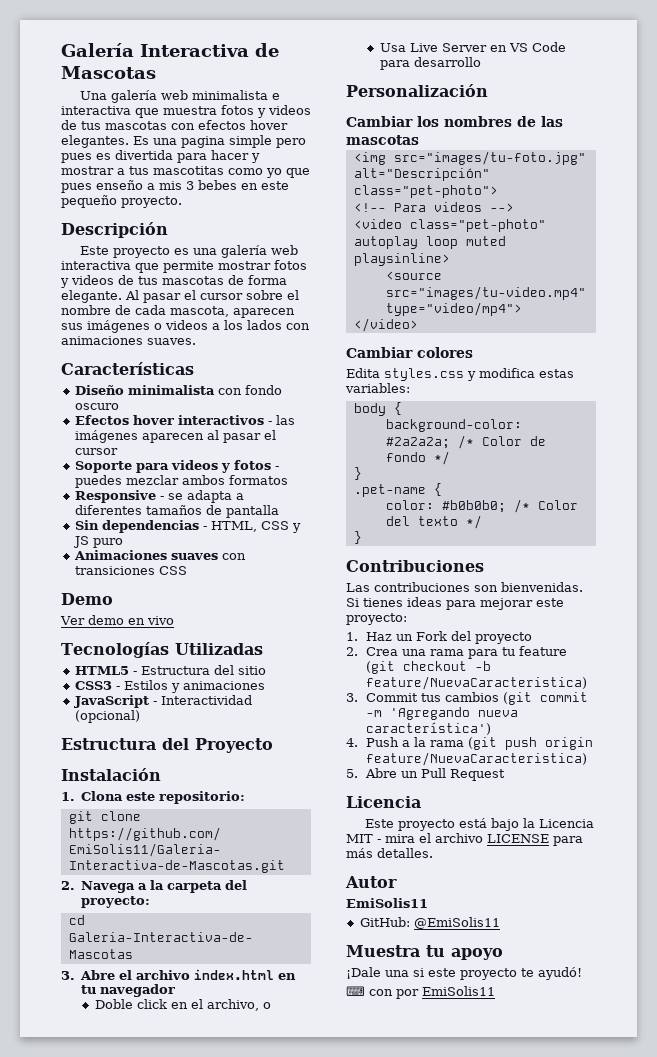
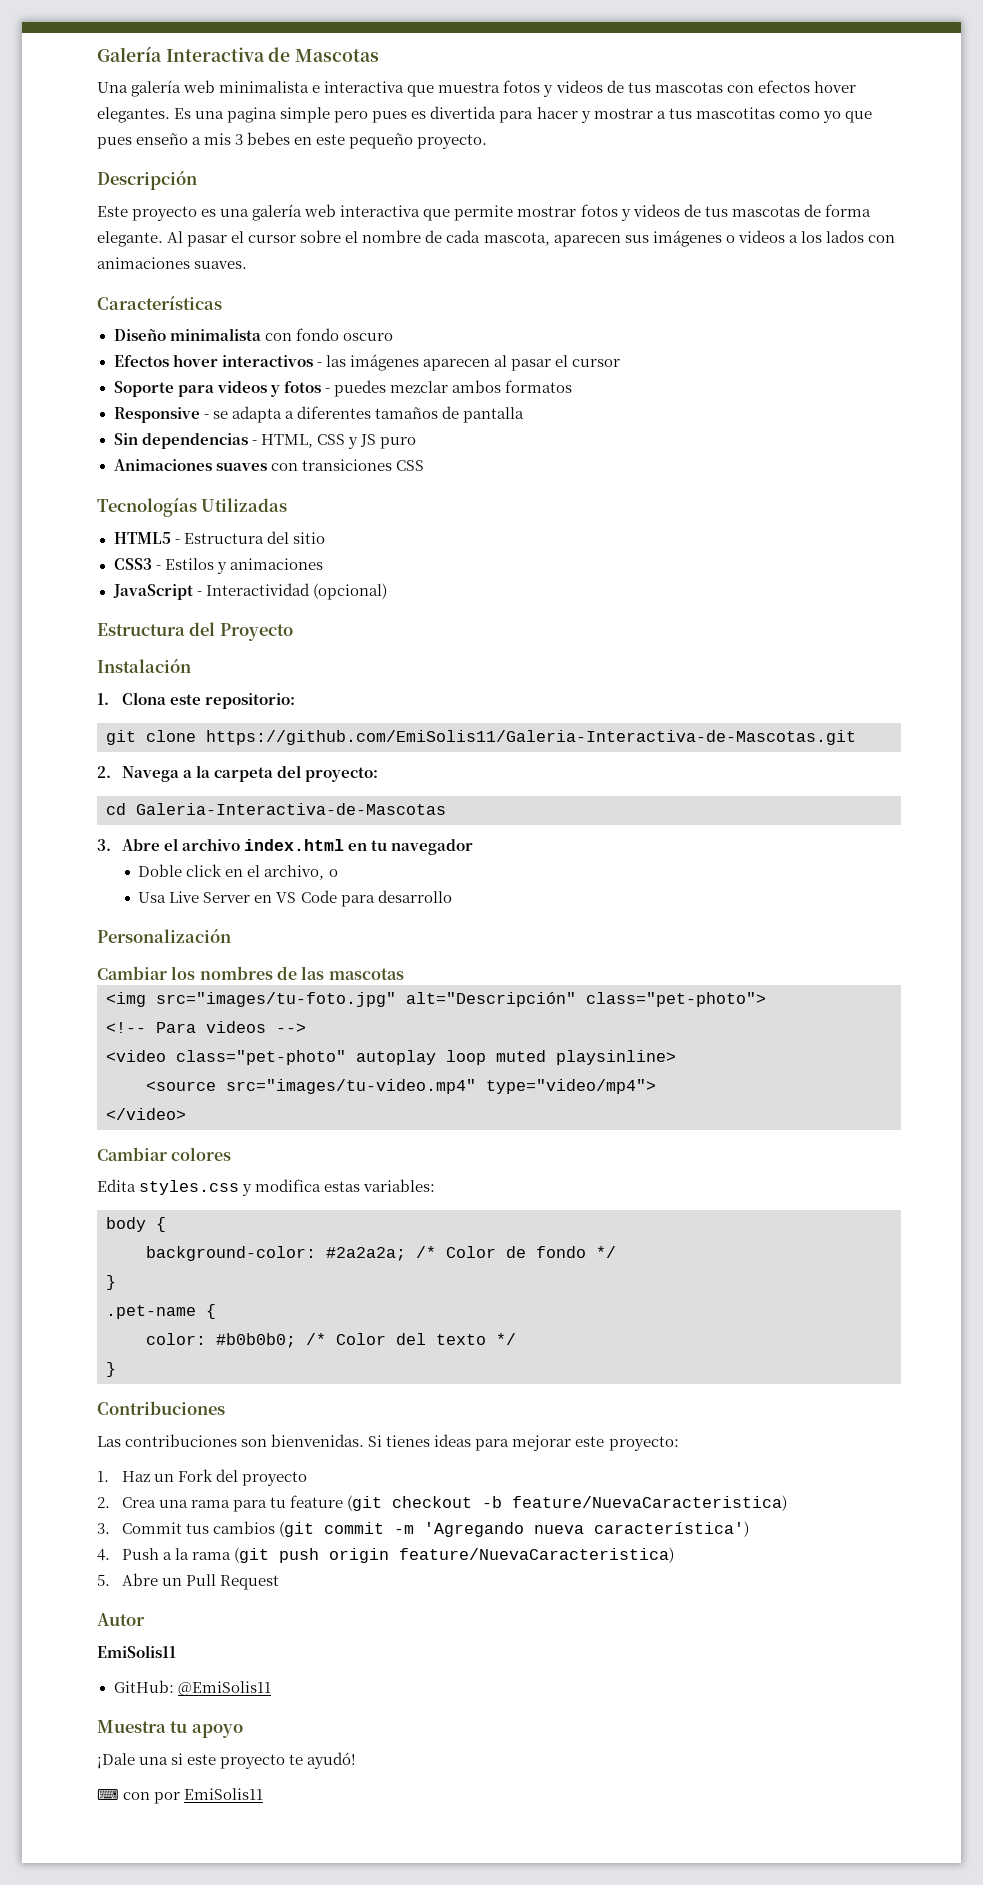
- Demo
- Ver demo en vivo
  5. Abre un Pull Request
- Licencia
- Este proyecto está bajo la Licencia MIT - mira el archivo LICENSE para más detalles.

